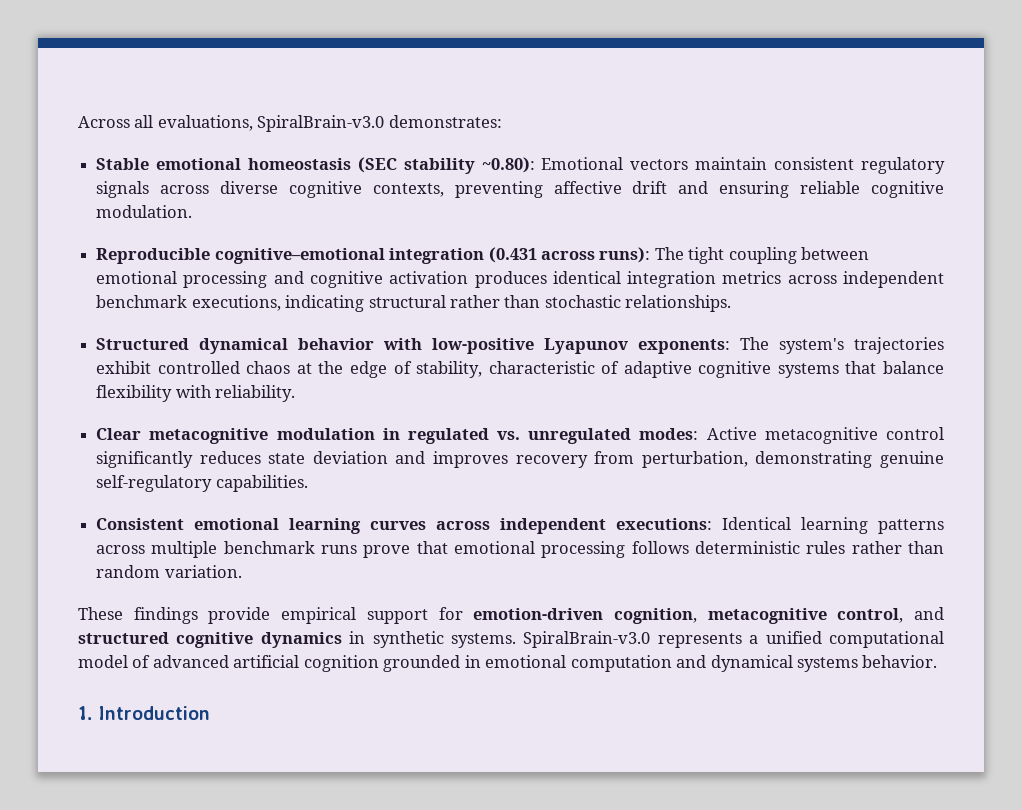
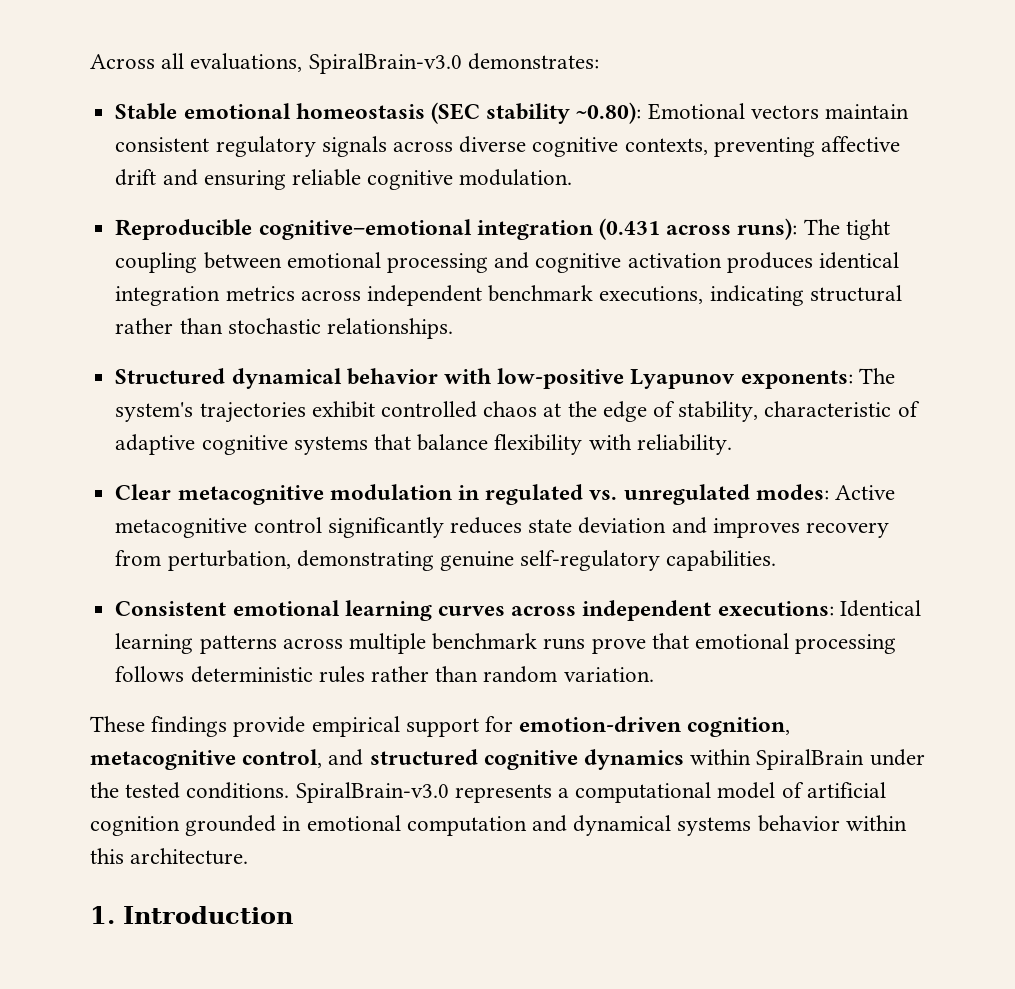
- These findings provide empirical support for emotion-driven cognition, metacognitive control, and structured cognitive dynamics in synthetic systems.
+ These findings provide empirical support for emotion-driven cognition, metacognitive control, and structured cognitive dynamics within SpiralBrain under the tested conditions.
- SpiralBrain-v3.0 represents a unified computational model of advanced artificial cognition grounded in emotional computation and dynamical systems behavior.
+ SpiralBrain-v3.0 represents a computational model of artificial cognition grounded in emotional computation and dynamical systems behavior within this architecture.

